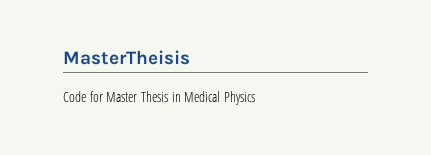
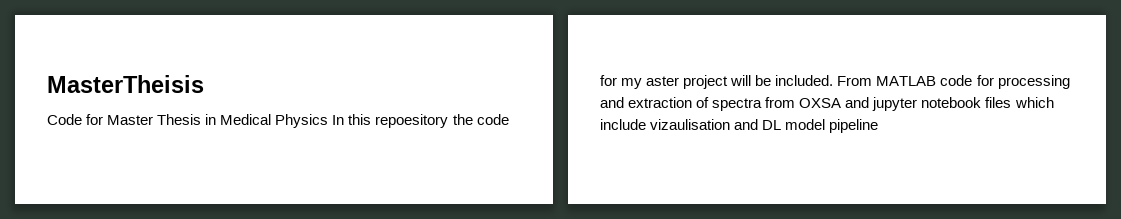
- Code for Master Thesis in Medical Physics
+ Code for Master Thesis in Medical Physics In this repoesitory the code for my aster project will be included. From MATLAB code for processing and extraction of spectra from OXSA and jupyter notebook files which include vizaulisation and DL model pipeline

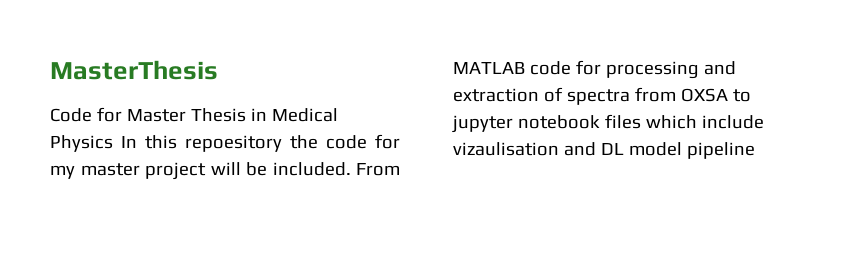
- MasterTheisis
+ MasterThesis
- Code for Master Thesis in Medical Physics In this repoesitory the code for my aster project will be included.
+ Code for Master Thesis in Medical Physics In this repoesitory the code for my master project will be included.
- From MATLAB code for processing and extraction of spectra from OXSA and jupyter notebook files which include vizaulisation and DL model pipeline
+ From MATLAB code for processing and extraction of spectra from OXSA to jupyter notebook files which include vizaulisation and DL model pipeline

